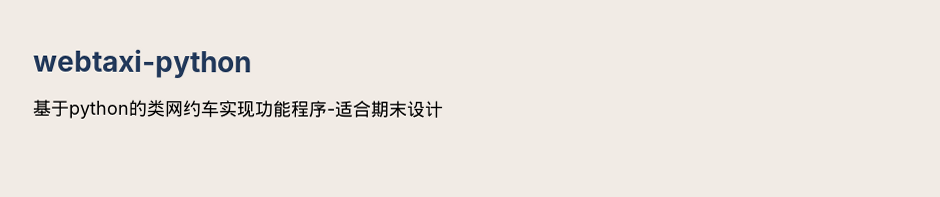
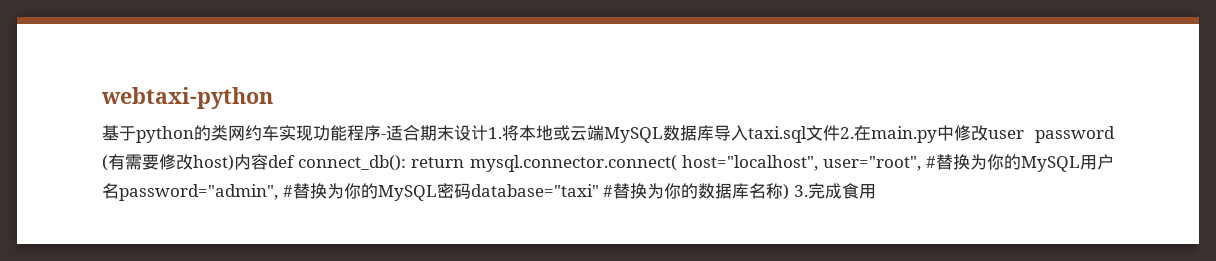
- 基于python的类网约车实现功能程序-适合期末设计
+ 基于python的类网约车实现功能程序-适合期末设计1.将本地或云端MySQL数据库导入taxi.sql文件2.在main.py中修改user password (有需要修改host)内容def connect_db(): return mysql.connector.connect( host="localhost", user="root", #替换为你的MySQL用户名password="admin", #替换为你的MySQL密码database="taxi" #替换为你的数据库名称) 3.完成食用

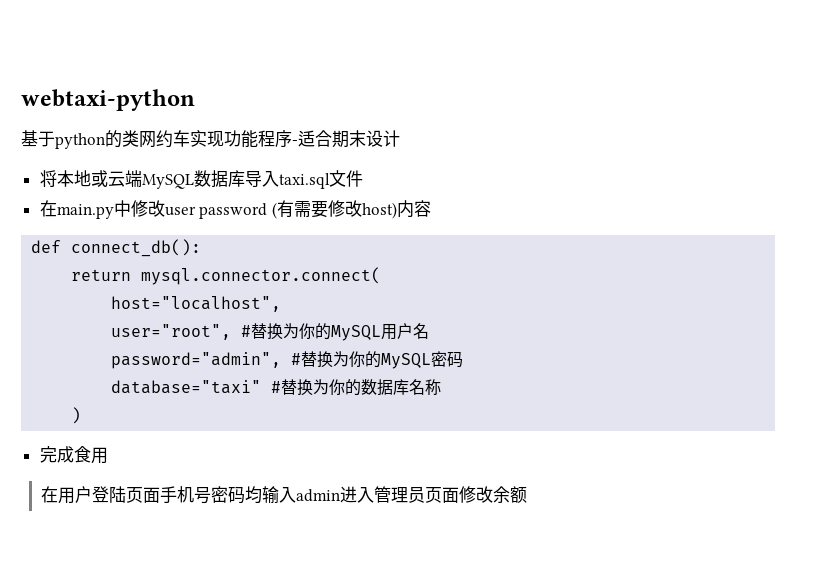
- 基于python的类网约车实现功能程序-适合期末设计1.将本地或云端MySQL数据库导入taxi.sql文件2.在main.py中修改user password (有需要修改host)内容def connect_db(): return mysql.connector.connect( host="localhost", user="root", #替换为你的MySQL用户名password="admin", #替换为你的MySQL密码database="taxi" #替换为你的数据库名称) 3.完成食用
+ 基于python的类网约车实现功能程序-适合期末设计
+ 将本地或云端MySQL数据库导入taxi.sql文件
+ 在main.py中修改user password (有需要修改host)内容
+ def connect_db():
+ return mysql.connector.connect(
+ host="localhost",
+ user="root", #替换为你的MySQL用户名
+ password="admin", #替换为你的MySQL密码
+ database="taxi" #替换为你的数据库名称
+ )
+ 完成食用
+ 在用户登陆页面手机号密码均输入admin进入管理员页面修改余额

